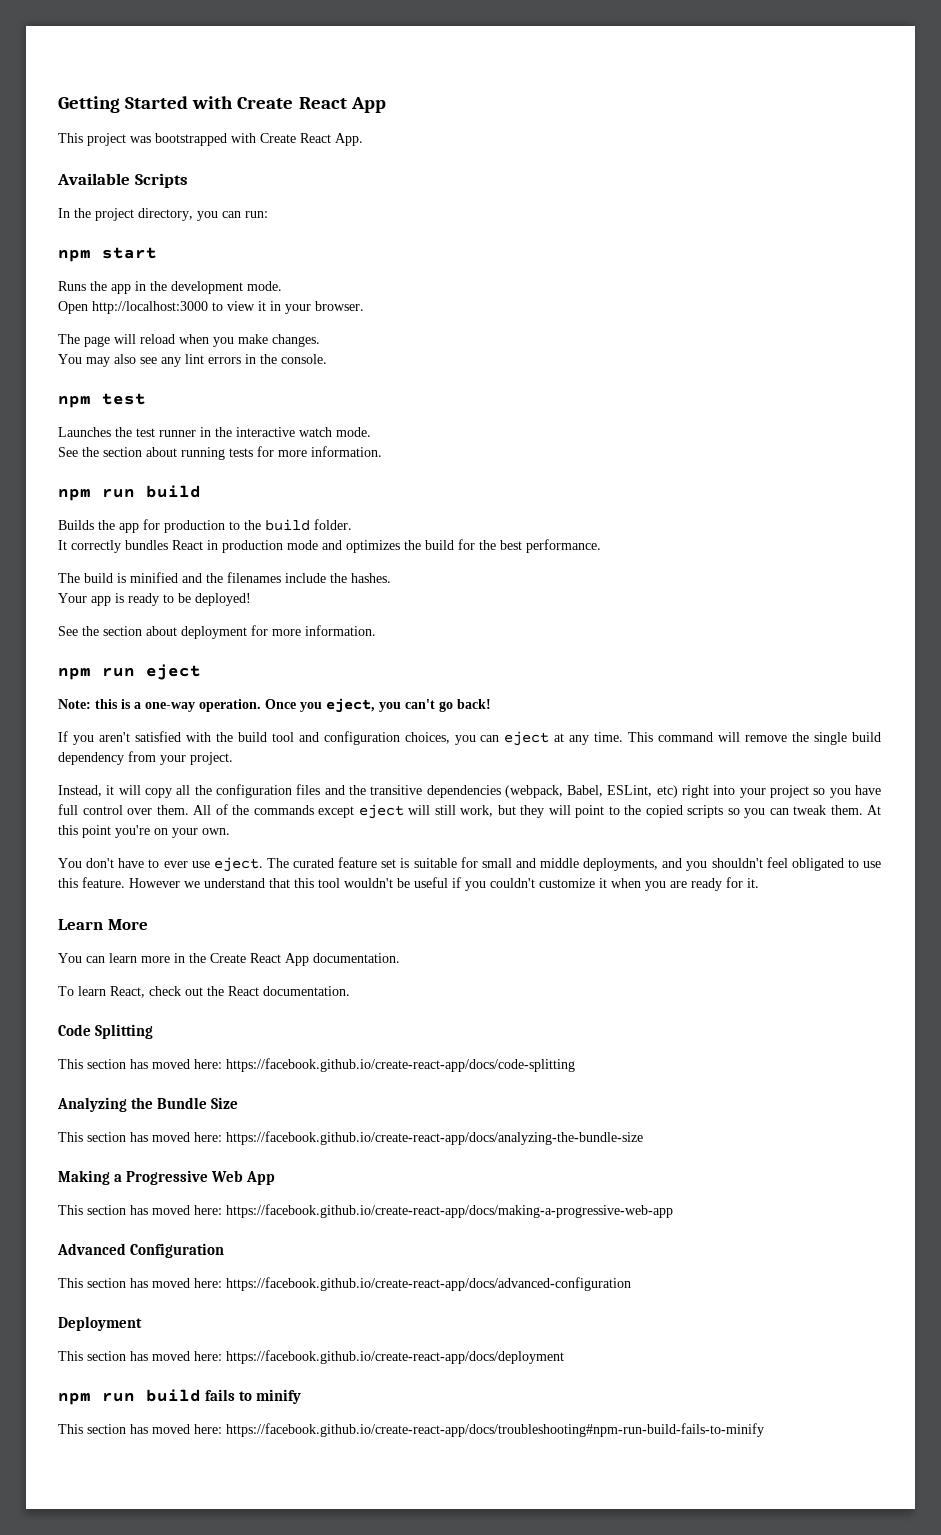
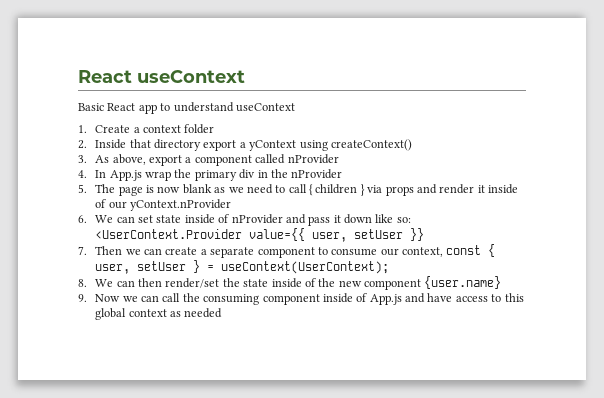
- Getting Started with Create React App
- This project was bootstrapped with Create React App.
- Available Scripts
- In the project directory, you can run:
- npm start
- Runs the app in the development mode.
- Open http://localhost:3000 to view it in your browser.
- The page will reload when you make changes.
- You may also see any lint errors in the console.
- npm test
- Launches the test runner in the interactive watch mode.
- See the section about running tests for more information.
- npm run build
- Builds the app for production to the build folder.
- It correctly bundles React in production mode and optimizes the build for the best performance.
- The build is minified and the filenames include the hashes.
- Your app is ready to be deployed!
- See the section about deployment for more information.
- npm run eject
- Note: this is a one-way operation. Once you eject, you can't go back!
- If you aren't satisfied with the build tool and configuration choices, you can eject at any time. This command will remove the single build dependency from your project.
- Instead, it will copy all the configuration files and the transitive dependencies (webpack, Babel, ESLint, etc) right into your project so you have full control over them. All of the commands except eject will still work, but they will point to the copied scripts so you can tweak them. At this point you're on your own.
- You don't have to ever use eject. The curated feature set is suitable for small and middle deployments, and you shouldn't feel obligated to use this feature. However we understand that this tool wouldn't be useful if you couldn't customize it when you are ready for it.
- Learn More
- You can learn more in the Create React App documentation.
- To learn React, check out the React documentation.
- Code Splitting
- This section has moved here: https://facebook.github.io/create-react-app/docs/code-splitting
- Analyzing the Bundle Size
- This section has moved here: https://facebook.github.io/create-react-app/docs/analyzing-the-bundle-size
- Making a Progressive Web App
- This section has moved here: https://facebook.github.io/create-react-app/docs/making-a-progressive-web-app
- Advanced Configuration
- This section has moved here: https://facebook.github.io/create-react-app/docs/advanced-configuration
- Deployment
- This section has moved here: https://facebook.github.io/create-react-app/docs/deployment
- npm run build fails to minify
- This section has moved here: https://facebook.github.io/create-react-app/docs/troubleshooting#npm-run-build-fails-to-minify
+ React useContext
+ Basic React app to understand useContext
+ 1. Create a context folder
+ 2. Inside that directory export a yContext using createContext()
+ 3. As above, export a component called nProvider
+ 4. In App.js wrap the primary div in the nProvider
+ 5. The page is now blank as we need to call { children } via props and render it inside of our yContext.nProvider
+ 6. We can set state inside of nProvider and pass it down like so: <UserContext.Provider value={{ user, setUser }}
+ 7. Then we can create a separate component to consume our context, const { user, setUser } = useContext(UserContext);
+ 8. We can then render/set the state inside of the new component {user.name}
+ 9. Now we can call the consuming component inside of App.js and have access to this global context as needed

